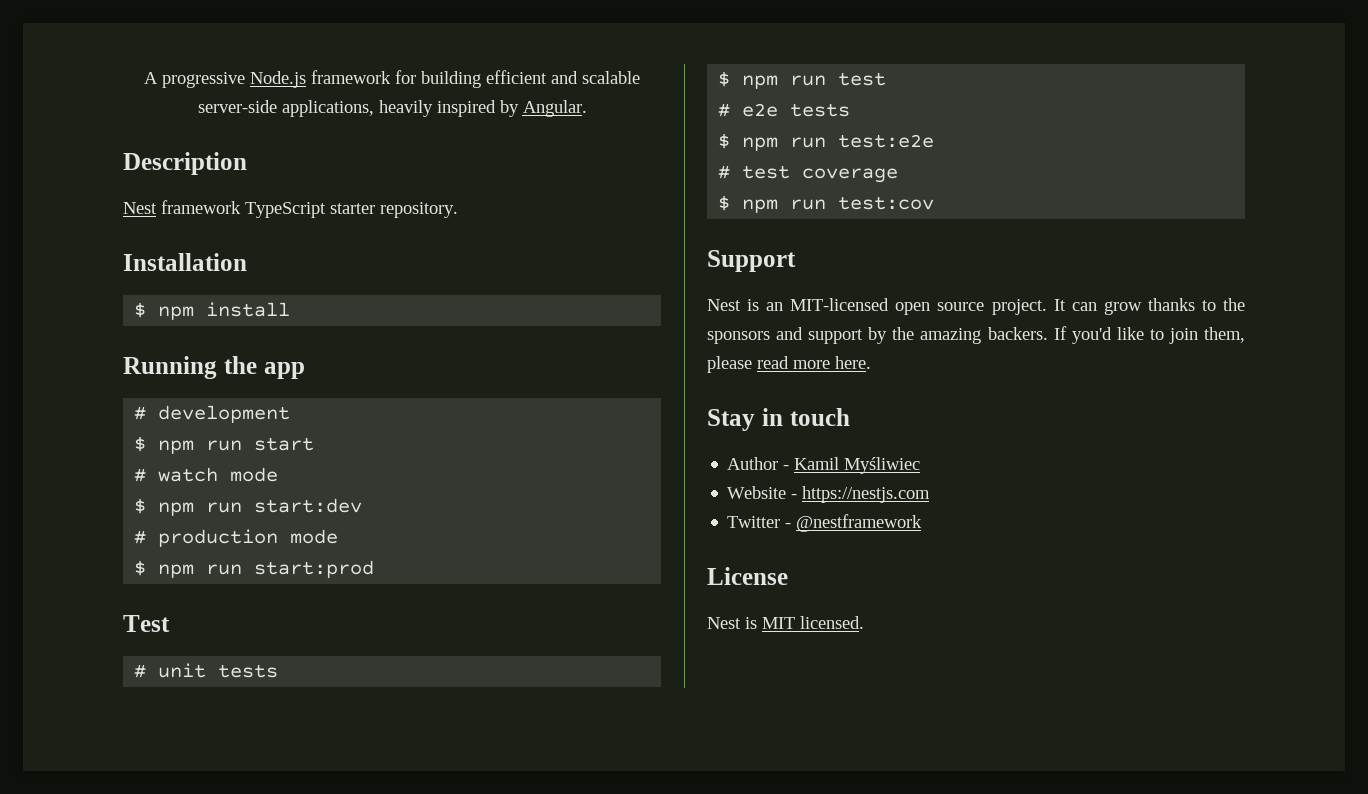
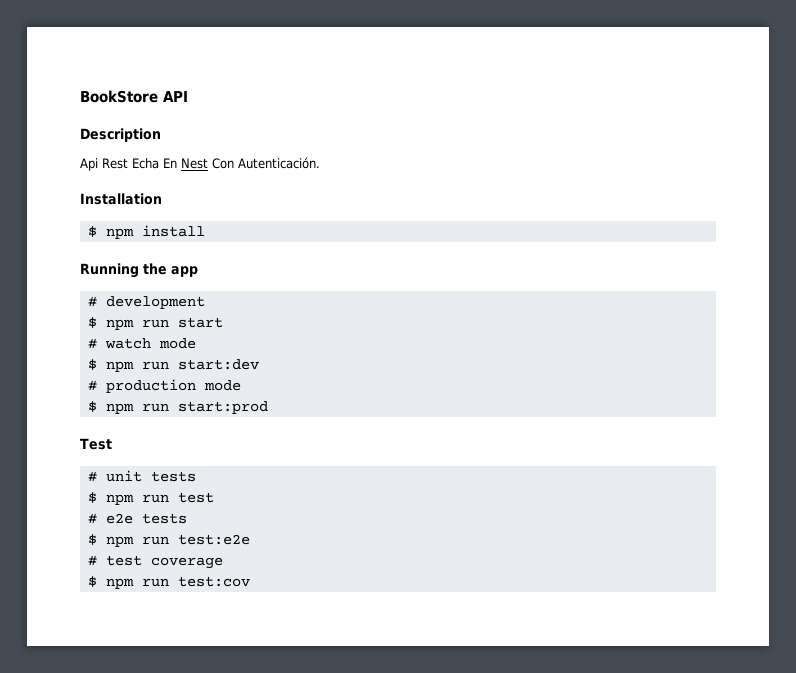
- A progressive Node.js framework for building efficient and scalable server-side applications, heavily inspired by Angular.
+ BookStore API
  Description
- Nest framework TypeScript starter repository.
+ Api Rest Echa En Nest Con Autenticación.
- Support
- Nest is an MIT-licensed open source project. It can grow thanks to the sponsors and support by the amazing backers. If you'd like to join them, please read more here.
- Stay in touch
- Author - Kamil Myśliwiec
- Website - https://nestjs.com
- Twitter - @nestframework
- License
- Nest is MIT licensed.

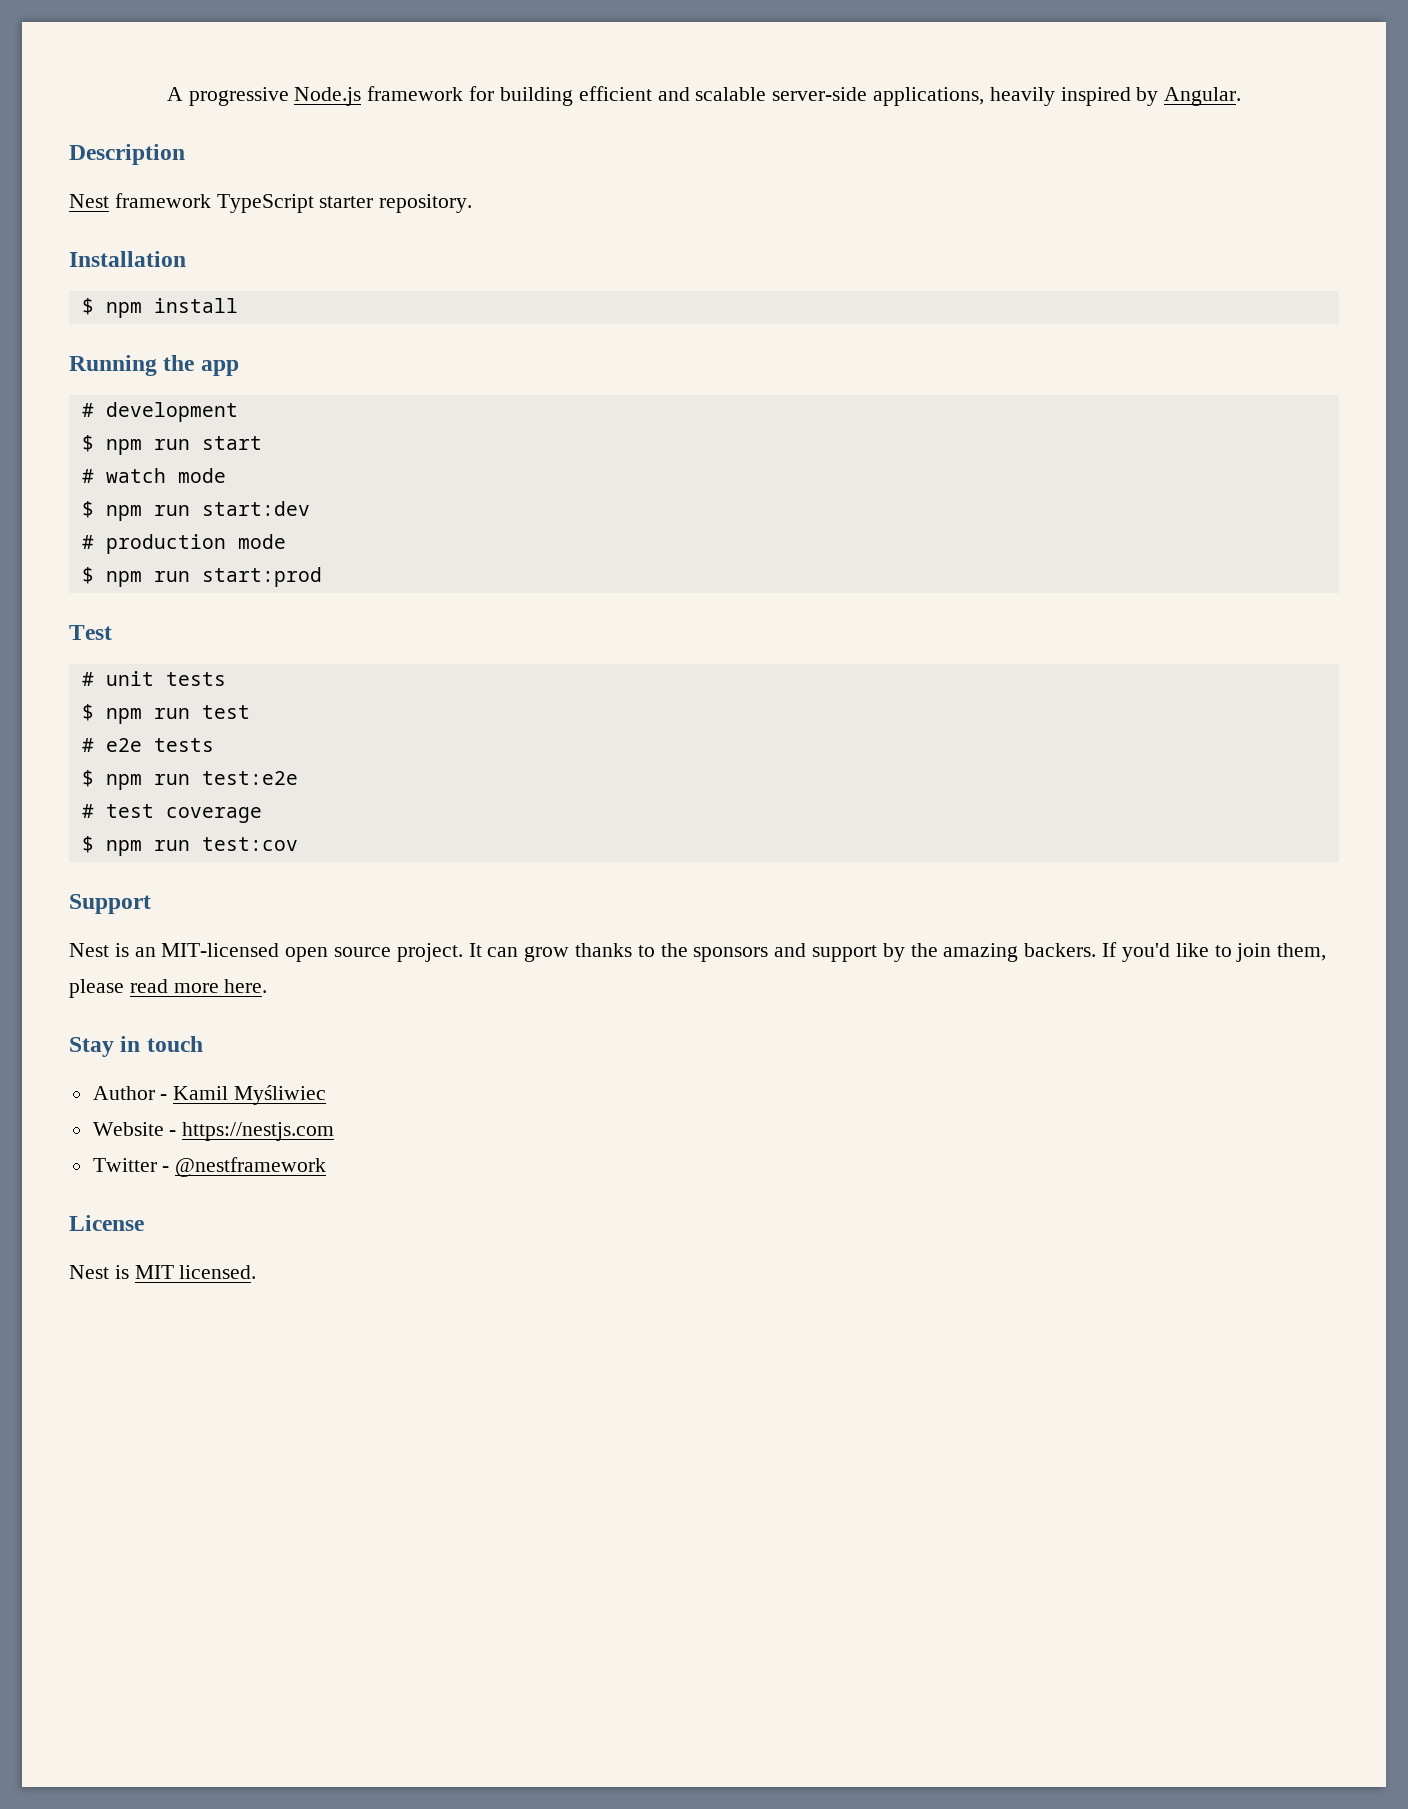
- BookStore API
+ A progressive Node.js framework for building efficient and scalable server-side applications, heavily inspired by Angular.
  Description
- Api Rest Echa En Nest Con Autenticación.
+ Nest framework TypeScript starter repository.
+ Support
+ Nest is an MIT-licensed open source project. It can grow thanks to the sponsors and support by the amazing backers. If you'd like to join them, please read more here.
+ Stay in touch
+ Author - Kamil Myśliwiec
+ Website - https://nestjs.com
+ Twitter - @nestframework
+ License
+ Nest is MIT licensed.

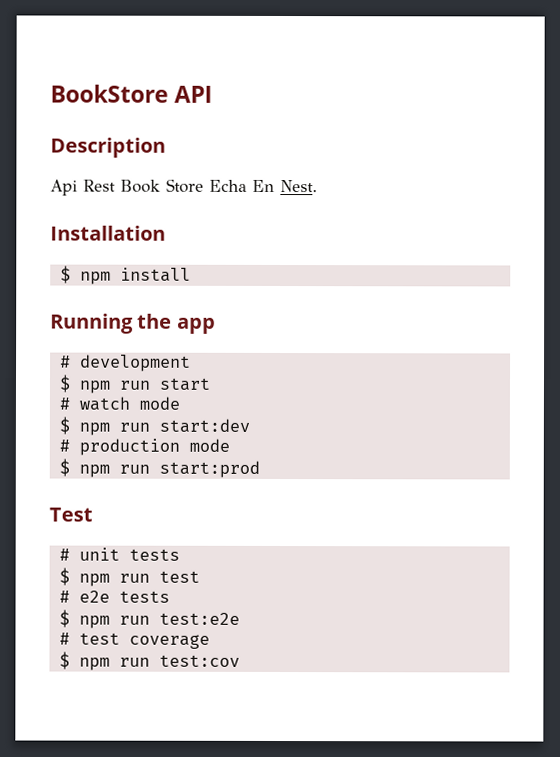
- A progressive Node.js framework for building efficient and scalable server-side applications, heavily inspired by Angular.
+ BookStore API
  Description
- Nest framework TypeScript starter repository.
+ Api Rest Book Store Echa En Nest.
- Support
- Nest is an MIT-licensed open source project. It can grow thanks to the sponsors and support by the amazing backers. If you'd like to join them, please read more here.
- Stay in touch
- Author - Kamil Myśliwiec
- Website - https://nestjs.com
- Twitter - @nestframework
- License
- Nest is MIT licensed.

